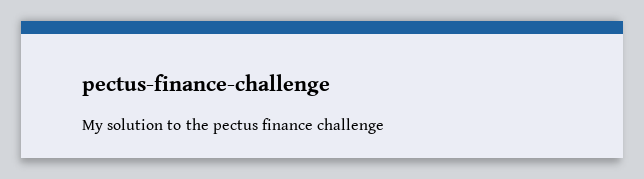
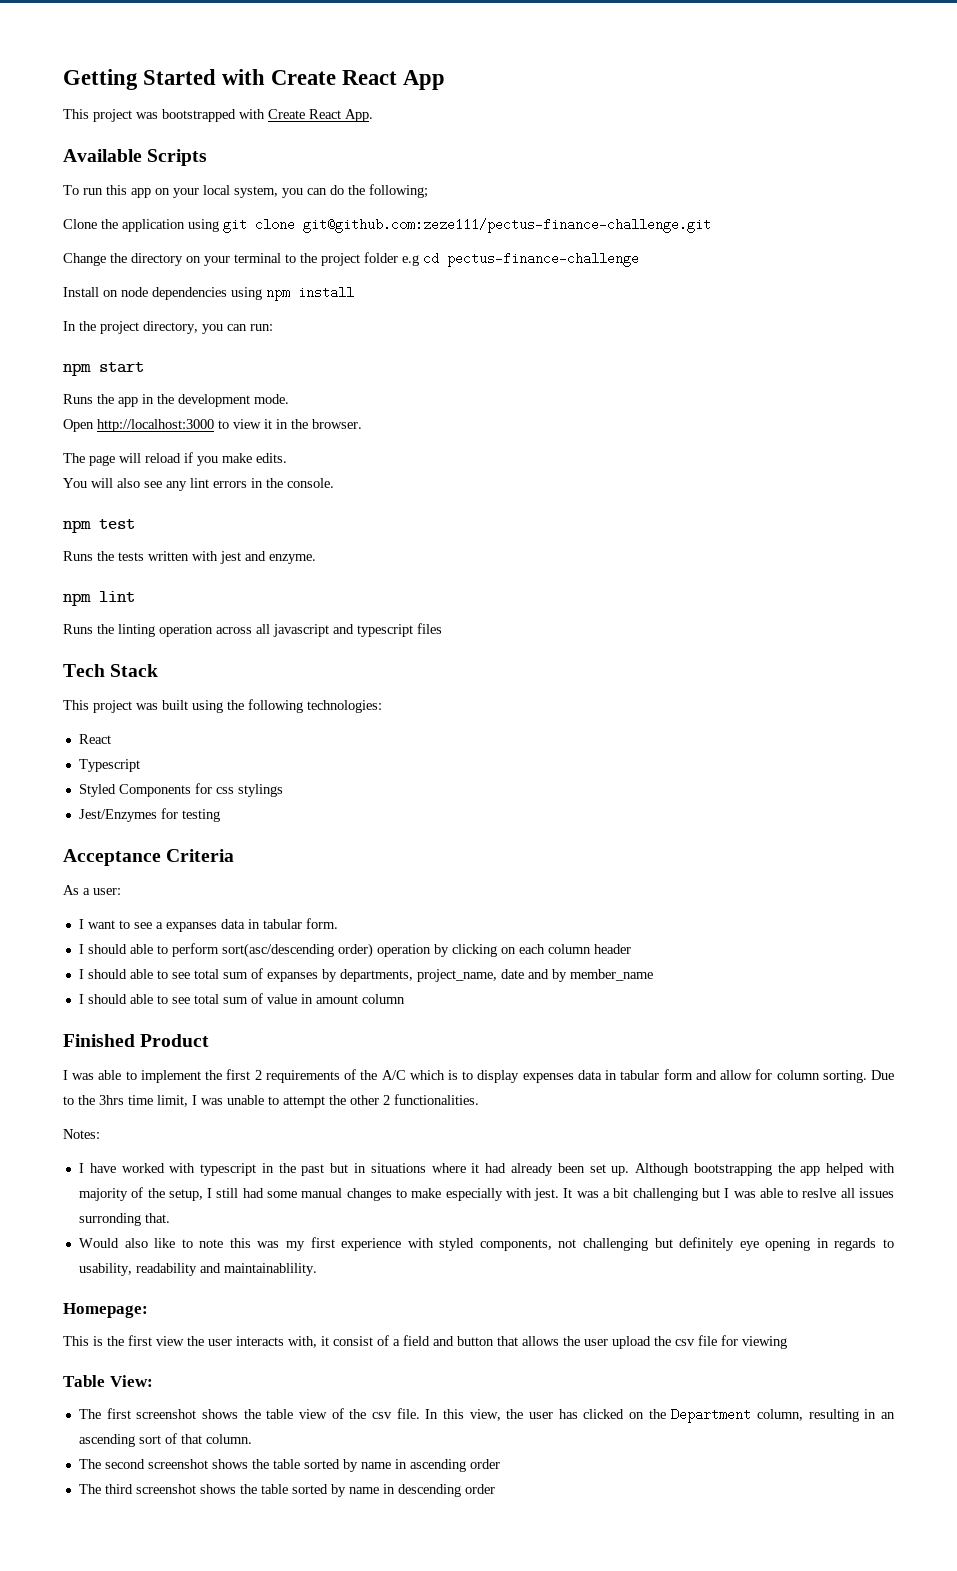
- pectus-finance-challenge
- My solution to the pectus finance challenge
+ Getting Started with Create React App
+ This project was bootstrapped with Create React App.
+ Available Scripts
+ To run this app on your local system, you can do the following;
+ Clone the application using git clone git@github.com:zeze111/pectus-finance-challenge.git
+ Change the directory on your terminal to the project folder e.g cd pectus-finance-challenge
+ Install on node dependencies using npm install
+ In the project directory, you can run:
+ npm start
+ Runs the app in the development mode.
+ Open http://localhost:3000 to view it in the browser.
+ The page will reload if you make edits.
+ You will also see any lint errors in the console.
+ npm test
+ Runs the tests written with jest and enzyme.
+ npm lint
+ Runs the linting operation across all javascript and typescript files
+ Tech Stack
+ This project was built using the following technologies:
+ React
+ Typescript
+ Styled Components for css stylings
+ Jest/Enzymes for testing
+ Acceptance Criteria
+ As a user:
+ I want to see a expanses data in tabular form.
+ I should able to perform sort(asc/descending order) operation by clicking on each column header
+ I should able to see total sum of expanses by departments, project_name, date and by member_name
+ I should able to see total sum of value in amount column
+ Finished Product
+ I was able to implement the first 2 requirements of the A/C which is to display expenses data in tabular form and allow for column sorting. Due to the 3hrs time limit, I was unable to attempt the other 2 functionalities.
+ Notes:
+ I have worked with typescript in the past but in situations where it had already been set up. Although bootstrapping the app helped with majority of the setup, I still had some manual changes to make especially with jest. It was a bit challenging but I was able to reslve all issues surronding that.
+ Would also like to note this was my first experience with styled components, not challenging but definitely eye opening in regards to usability, readability and maintainablility.
+ Homepage:
+ This is the first view the user interacts with, it consist of a field and button that allows the user upload the csv file for viewing
+ Table View:
+ The first screenshot shows the table view of the csv file. In this view, the user has clicked on the Department column, resulting in an ascending sort of that column.
+ The second screenshot shows the table sorted by name in ascending order
+ The third screenshot shows the table sorted by name in descending order

